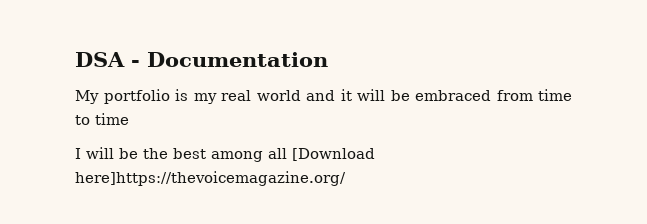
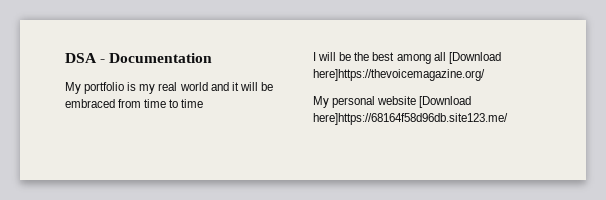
+ My personal website [Download here]https://68164f58d96db.site123.me/

